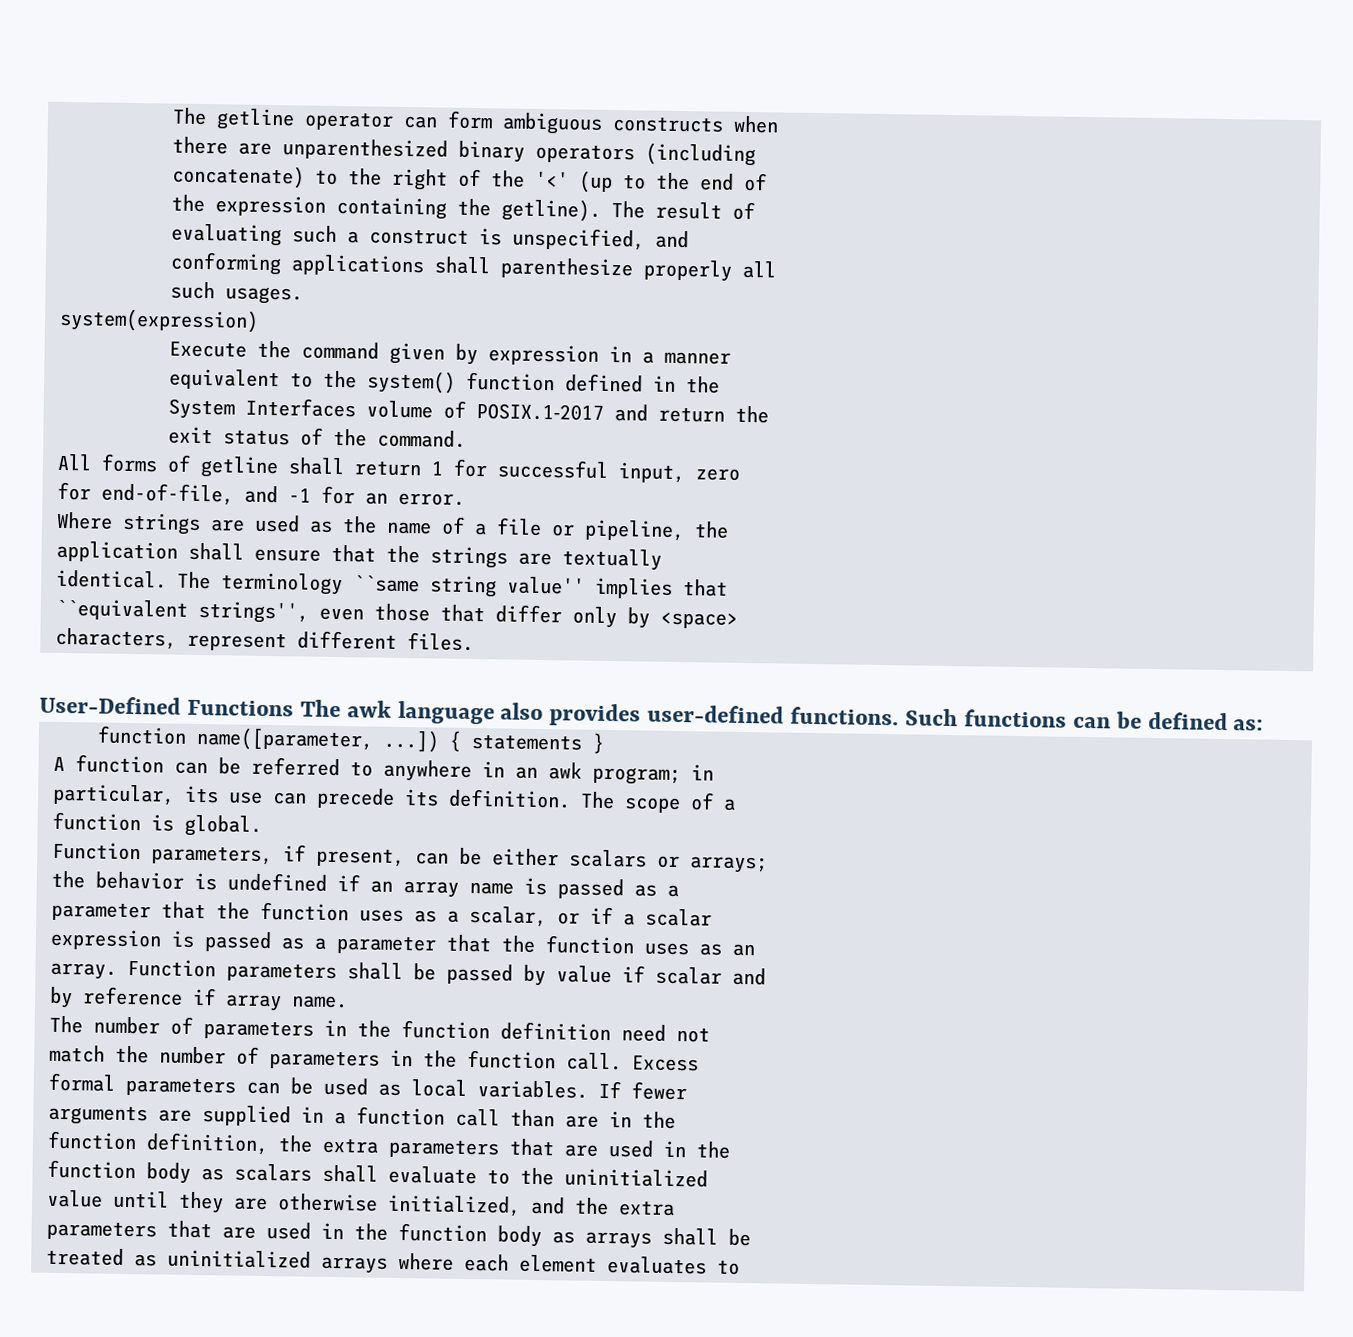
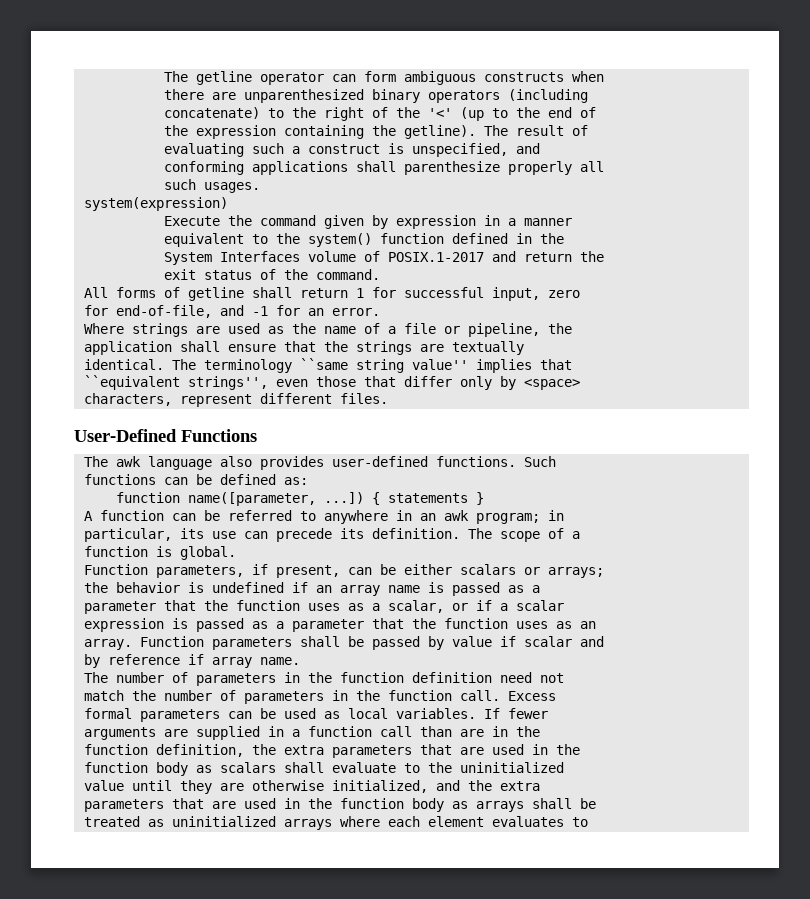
- User-Defined Functions The awk language also provides user-defined functions.
+ User-Defined Functions
+ The awk language also provides user-defined functions.
- Such functions can be defined as:
+ Such
+ functions can be defined as:

